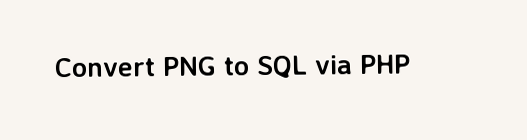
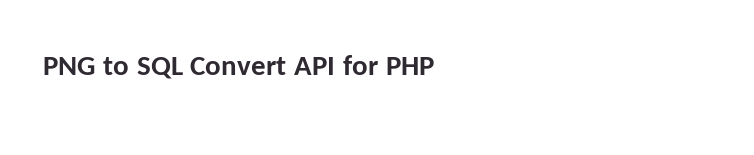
- Convert PNG to SQL via PHP
+ PNG to SQL Convert API for PHP

